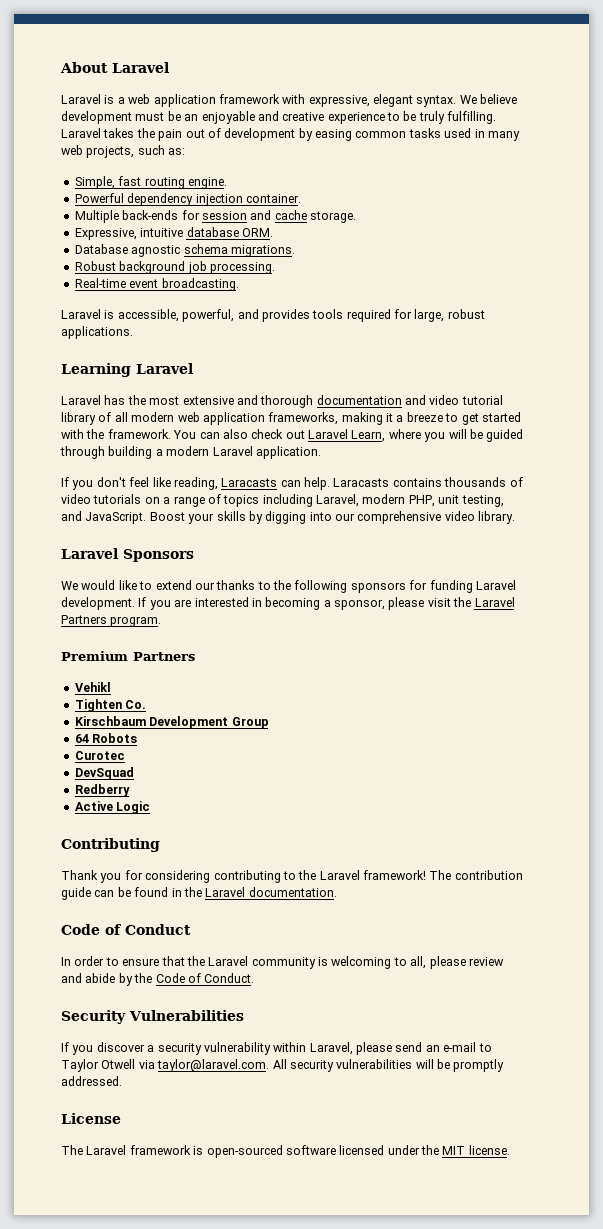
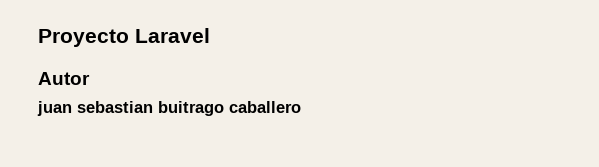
- About Laravel
- Laravel is a web application framework with expressive, elegant syntax. We believe development must be an enjoyable and creative experience to be truly fulfilling. Laravel takes the pain out of development by easing common tasks used in many web projects, such as:
- Simple, fast routing engine.
- Powerful dependency injection container.
- Multiple back-ends for session and cache storage.
- Expressive, intuitive database ORM.
- Database agnostic schema migrations.
- Robust background job processing.
- Real-time event broadcasting.
- Laravel is accessible, powerful, and provides tools required for large, robust applications.
- Learning Laravel
- Laravel has the most extensive and thorough documentation and video tutorial library of all modern web application frameworks, making it a breeze to get started with the framework. You can also check out Laravel Learn, where you will be guided through building a modern Laravel application.
- If you don't feel like reading, Laracasts can help. Laracasts contains thousands of video tutorials on a range of topics including Laravel, modern PHP, unit testing, and JavaScript. Boost your skills by digging into our comprehensive video library.
- Laravel Sponsors
- We would like to extend our thanks to the following sponsors for funding Laravel development. If you are interested in becoming a sponsor, please visit the Laravel Partners program.
- Premium Partners
- Vehikl
- Tighten Co.
- Kirschbaum Development Group
- 64 Robots
- Curotec
- DevSquad
- Redberry
- Active Logic
- Contributing
- Thank you for considering contributing to the Laravel framework! The contribution guide can be found in the Laravel documentation.
- Code of Conduct
- In order to ensure that the Laravel community is welcoming to all, please review and abide by the Code of Conduct.
- Security Vulnerabilities
- If you discover a security vulnerability within Laravel, please send an e-mail to Taylor Otwell via taylor@laravel.com. All security vulnerabilities will be promptly addressed.
- License
- The Laravel framework is open-sourced software licensed under the MIT license.
+ Proyecto Laravel
+ Autor
+ juan sebastian buitrago caballero

